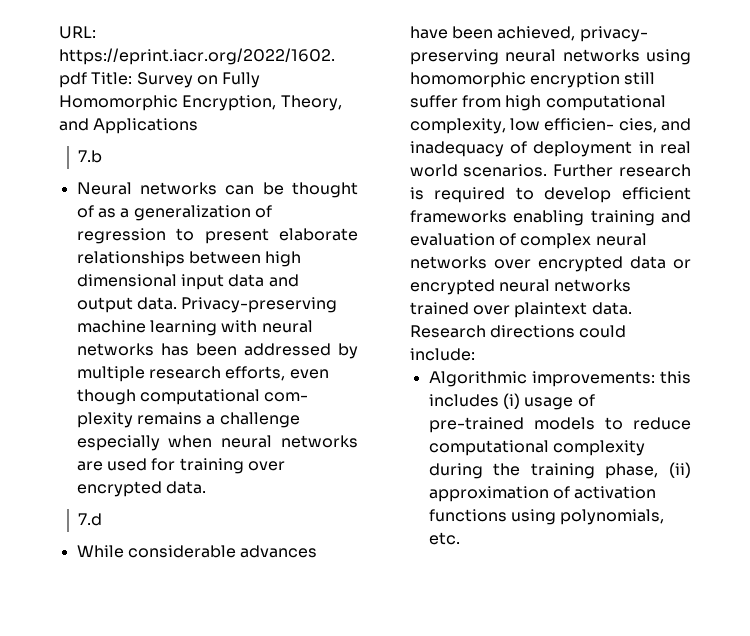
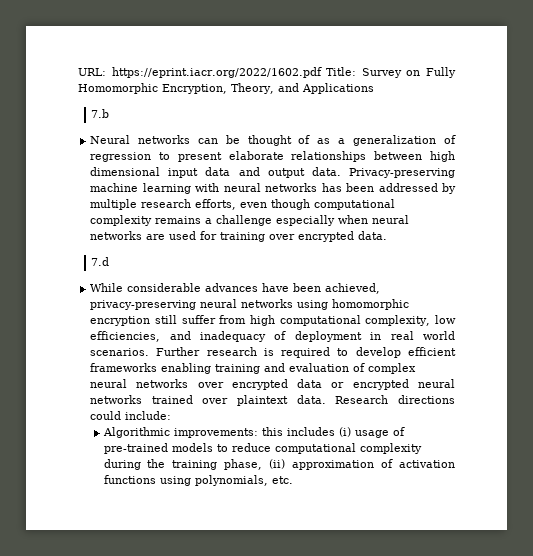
- Privacy-preserving machine learning with neural networks has been addressed by multiple research efforts, even though computational com- plexity remains a challenge especially when neural networks are used for training over encrypted data.
+ Privacy-preserving machine learning with neural networks has been addressed by multiple research efforts, even though computational complexity remains a challenge especially when neural networks are used for training over encrypted data.
- While considerable advances have been achieved, privacy- preserving neural networks using homomorphic encryption still suffer from high computational complexity, low efficien- cies, and inadequacy of deployment in real world scenarios.
+ While considerable advances have been achieved, privacy-preserving neural networks using homomorphic encryption still suffer from high computational complexity, low efficiencies, and inadequacy of deployment in real world scenarios.

